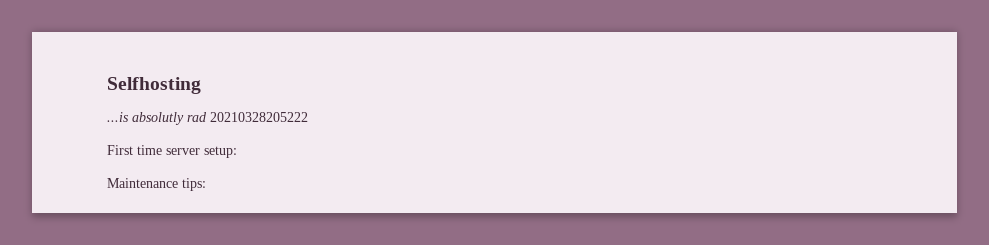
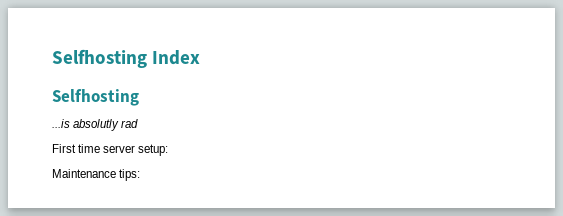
+ Selfhosting Index
- ...is absolutly rad 20210328205222
+ ...is absolutly rad

